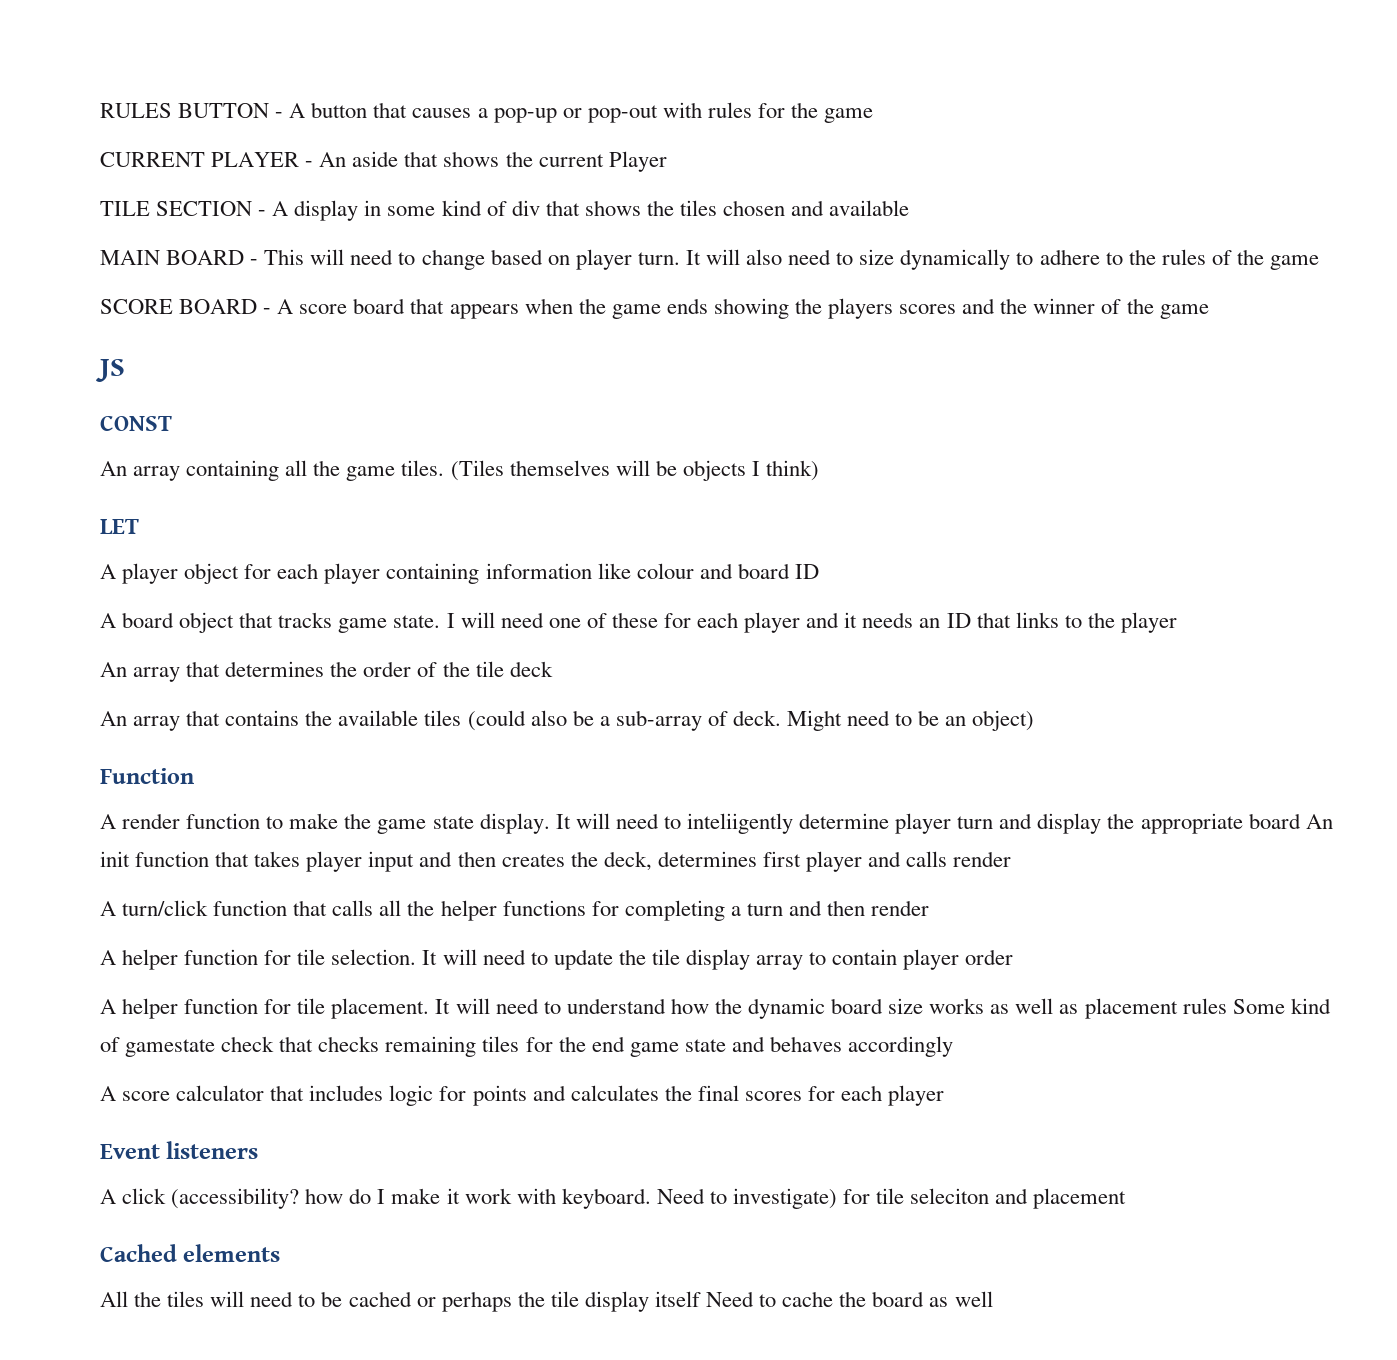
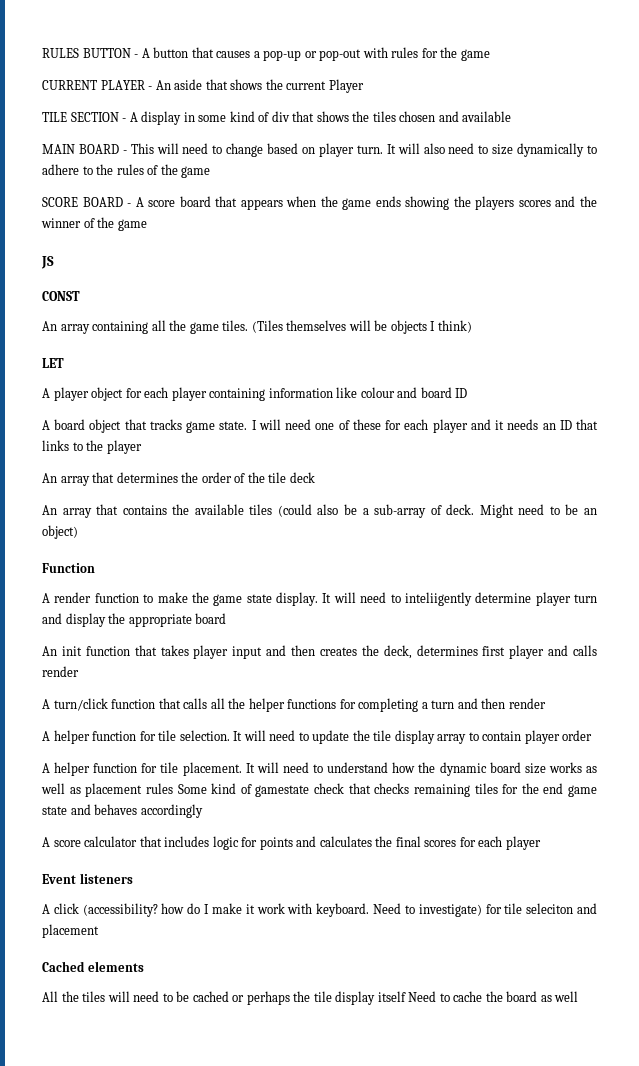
- It will need to inteliigently determine player turn and display the appropriate board An init function that takes player input and then creates the deck, determines first player and calls render
+ It will need to inteliigently determine player turn and display the appropriate board
+ An init function that takes player input and then creates the deck, determines first player and calls render

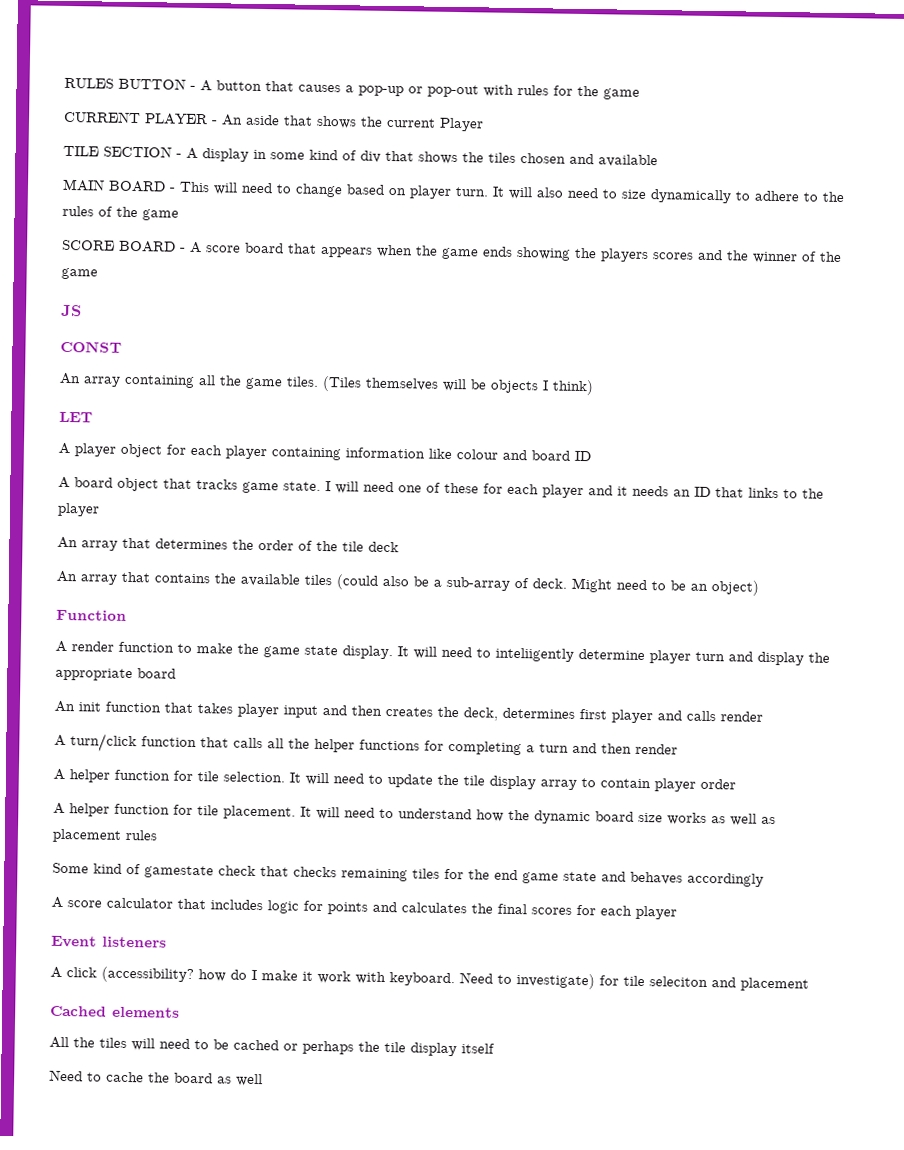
- It will need to understand how the dynamic board size works as well as placement rules Some kind of gamestate check that checks remaining tiles for the end game state and behaves accordingly
+ It will need to understand how the dynamic board size works as well as placement rules
+ Some kind of gamestate check that checks remaining tiles for the end game state and behaves accordingly
- All the tiles will need to be cached or perhaps the tile display itself Need to cache the board as well
+ All the tiles will need to be cached or perhaps the tile display itself
+ Need to cache the board as well

